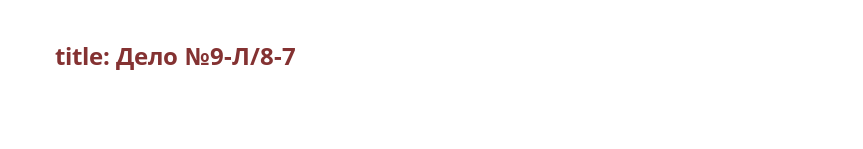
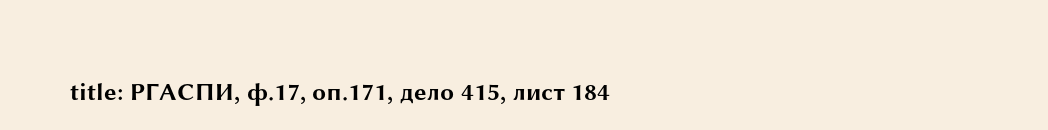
- title: Дело №9-Л/8-7
+ title: РГАСПИ, ф.17, оп.171, дело 415, лист 184

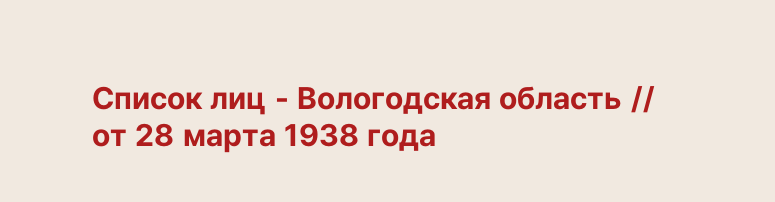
- title: РГАСПИ, ф.17, оп.171, дело 415, лист 184
+ Список лиц - Вологодская область // от 28 марта 1938 года

